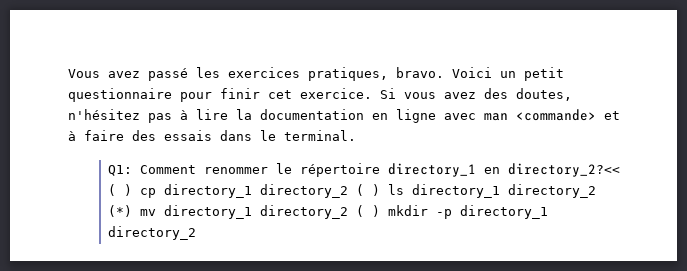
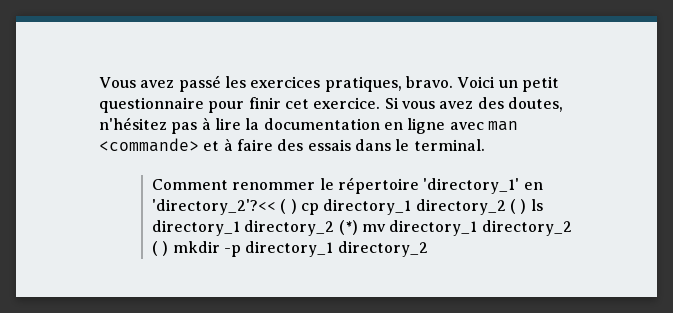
- Q1: Comment renommer le répertoire directory_1 en directory_2?<< ( ) cp directory_1 directory_2 ( ) ls directory_1 directory_2 (*) mv directory_1 directory_2 ( ) mkdir -p directory_1 directory_2
+ Comment renommer le répertoire 'directory_1' en 'directory_2'?<< ( ) cp directory_1 directory_2 ( ) ls directory_1 directory_2 (*) mv directory_1 directory_2 ( ) mkdir -p directory_1 directory_2

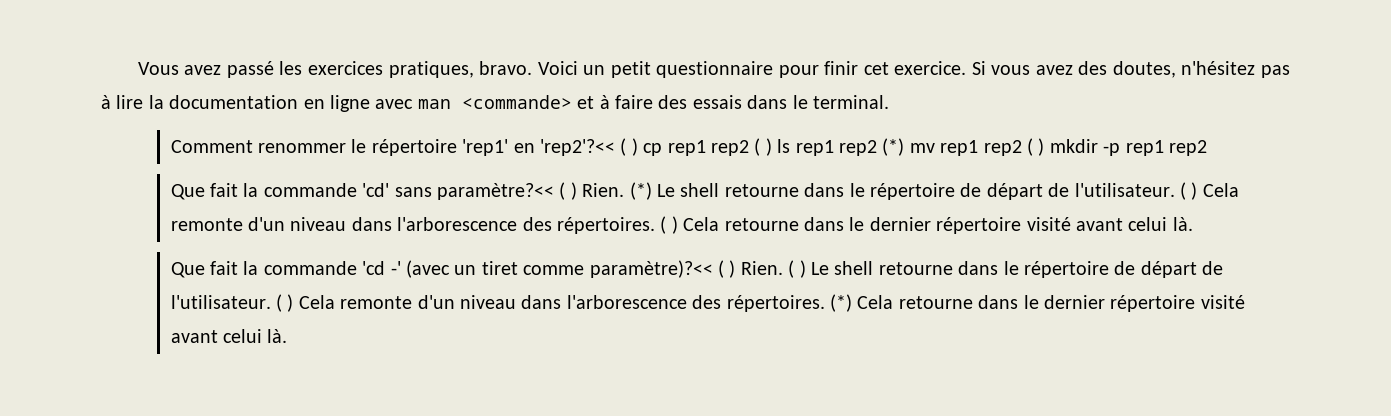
- Comment renommer le répertoire 'directory_1' en 'directory_2'?<< ( ) cp directory_1 directory_2 ( ) ls directory_1 directory_2 (*) mv directory_1 directory_2 ( ) mkdir -p directory_1 directory_2
+ Comment renommer le répertoire 'rep1' en 'rep2'?<< ( ) cp rep1 rep2 ( ) ls rep1 rep2 (*) mv rep1 rep2 ( ) mkdir -p rep1 rep2
+ Que fait la commande 'cd' sans paramètre?<< ( ) Rien. (*) Le shell retourne dans le répertoire de départ de l'utilisateur. ( ) Cela remonte d'un niveau dans l'arborescence des répertoires. ( ) Cela retourne dans le dernier répertoire visité avant celui là.
+ Que fait la commande 'cd -' (avec un tiret comme paramètre)?<< ( ) Rien. ( ) Le shell retourne dans le répertoire de départ de l'utilisateur. ( ) Cela remonte d'un niveau dans l'arborescence des répertoires. (*) Cela retourne dans le dernier répertoire visité avant celui là.

